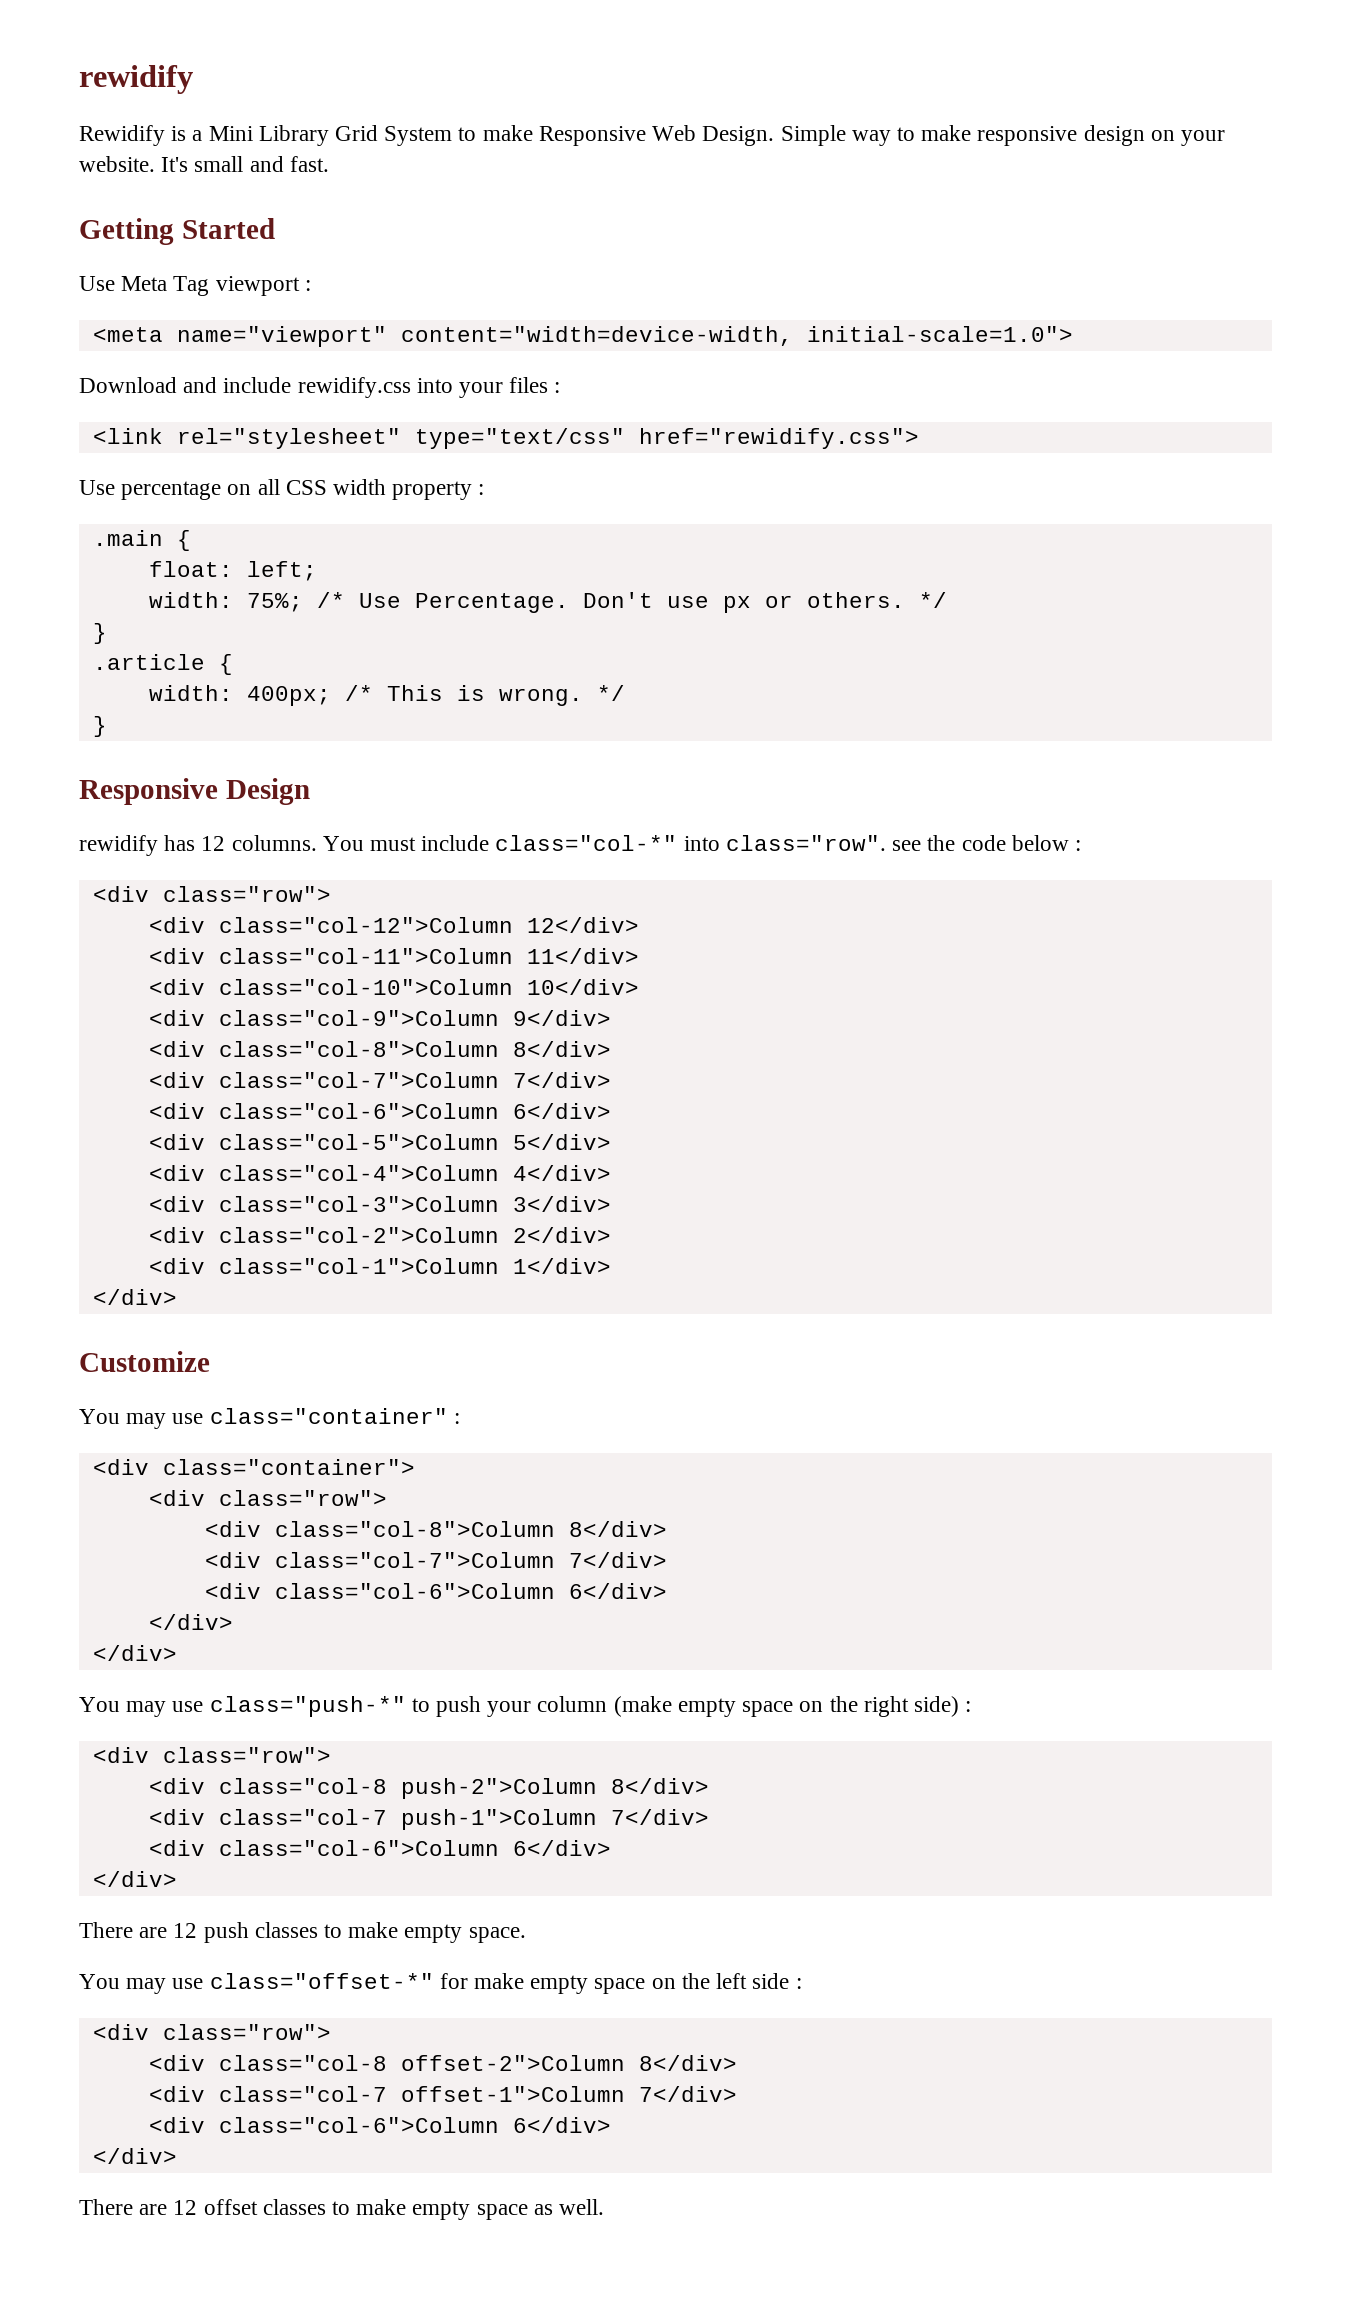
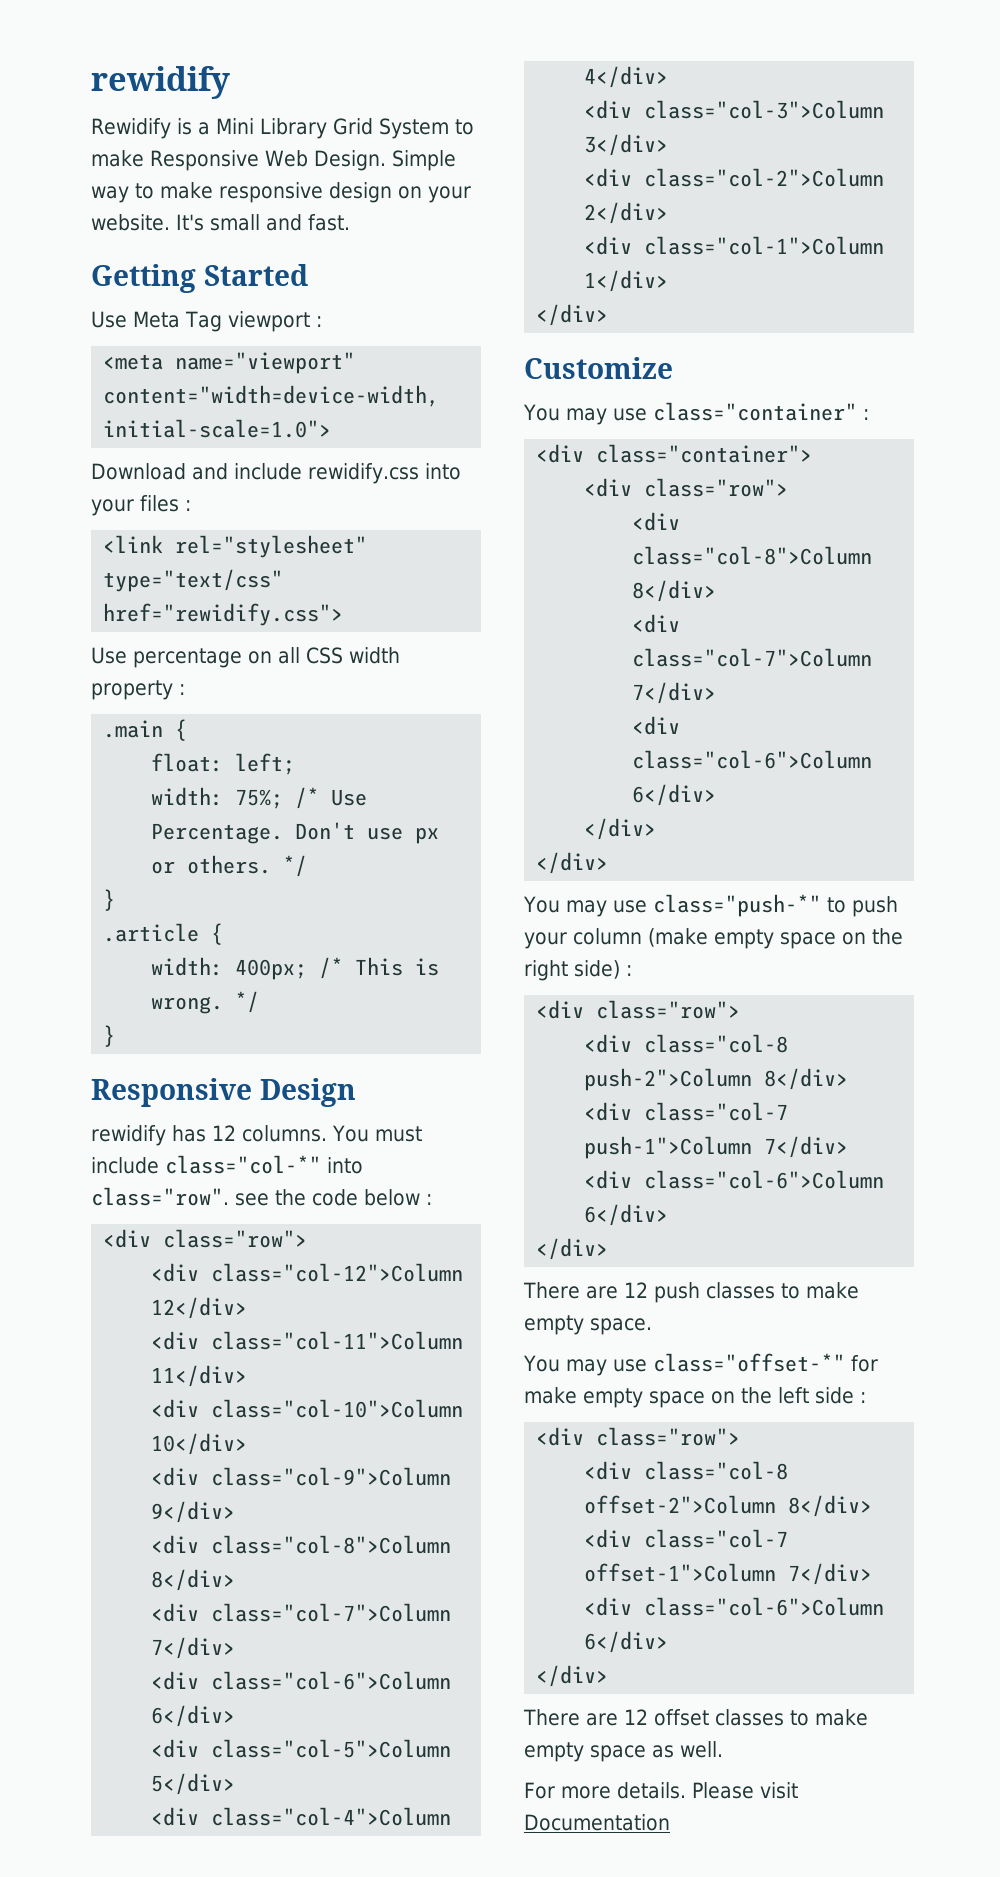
+ For more details. Please visit Documentation

